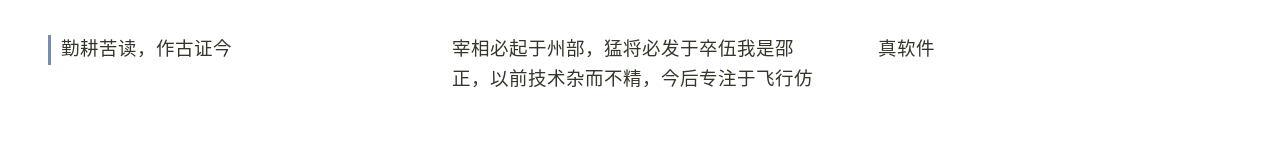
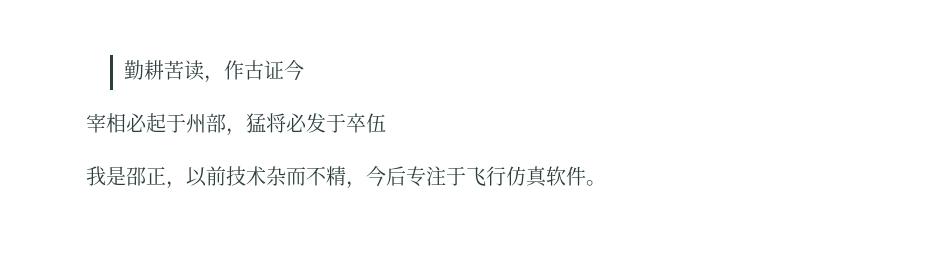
- 宰相必起于州部，猛将必发于卒伍我是邵正，以前技术杂而不精，今后专注于飞行仿真软件
+ 宰相必起于州部，猛将必发于卒伍
+ 我是邵正，以前技术杂而不精，今后专注于飞行仿真软件。

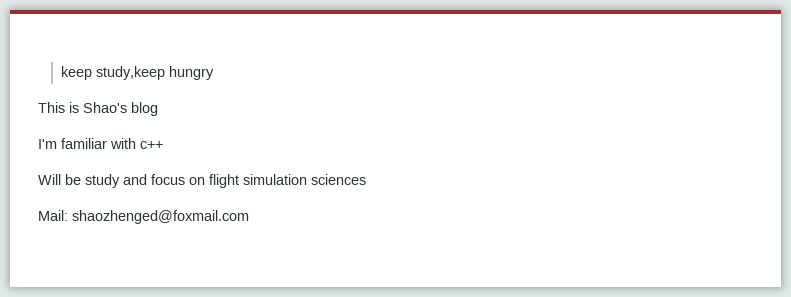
- 勤耕苦读，作古证今
- 宰相必起于州部，猛将必发于卒伍
- 我是邵正，以前技术杂而不精，今后专注于飞行仿真软件。
+ keep study,keep hungry
+ This is Shao's blog
+ I'm familiar with c++
+ Will be study and focus on flight simulation sciences
+ Mail: shaozhenged@foxmail.com

